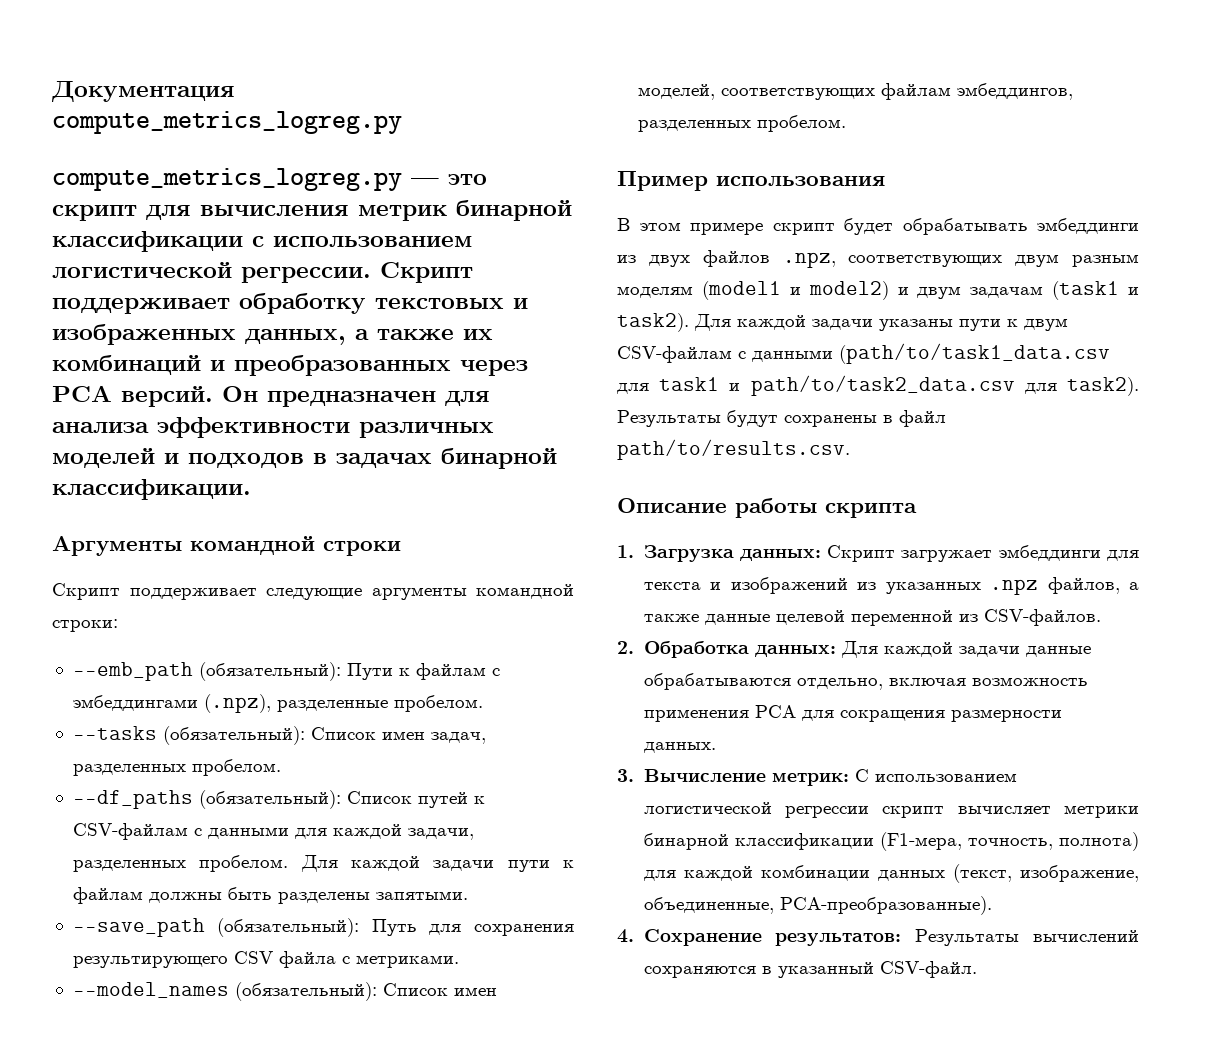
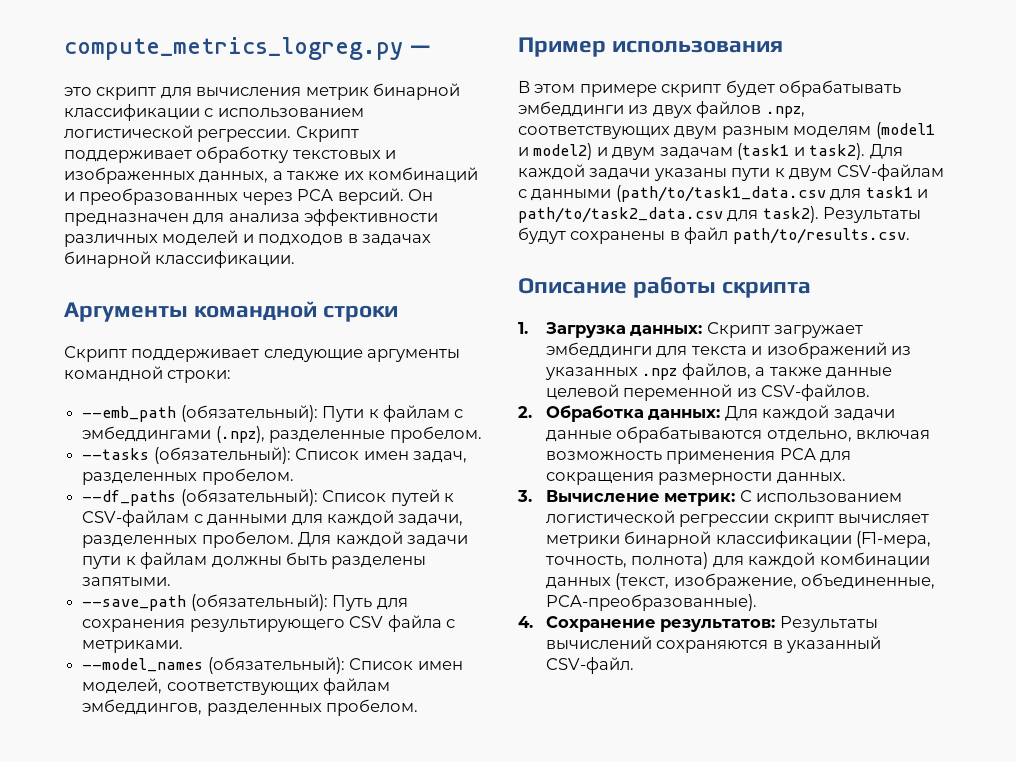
- Документация compute_metrics_logreg.py
- compute_metrics_logreg.py — это скрипт для вычисления метрик бинарной классификации с использованием логистической регрессии.
+ compute_metrics_logreg.py —
+ это скрипт для вычисления метрик бинарной классификации с использованием логистической регрессии.

